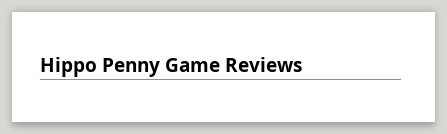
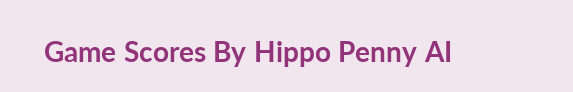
- Hippo Penny Game Reviews
+ Game Scores By Hippo Penny AI

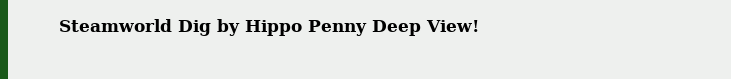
- Game Scores By Hippo Penny AI
+ Steamworld Dig by Hippo Penny Deep View!

